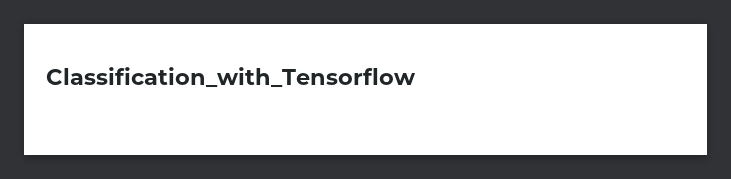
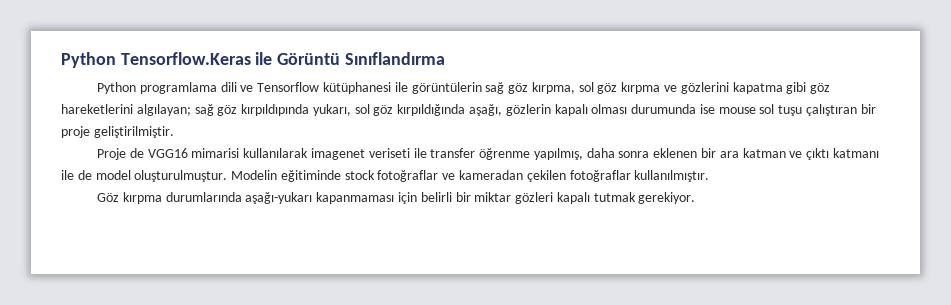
- Classification_with_Tensorflow
+ Python Tensorflow.Keras ile Görüntü Sınıflandırma
+ Python programlama dili ve Tensorflow kütüphanesi ile görüntülerin sağ göz kırpma, sol göz kırpma ve gözlerini kapatma gibi göz hareketlerini algılayan; sağ göz kırpıldıpında yukarı, sol göz kırpıldığında aşağı, gözlerin kapalı olması durumunda ise mouse sol tuşu çalıştıran bir proje geliştirilmiştir.
+ Proje de VGG16 mimarisi kullanılarak imagenet veriseti ile transfer öğrenme yapılmış, daha sonra eklenen bir ara katman ve çıktı katmanı ile de model oluşturulmuştur. Modelin eğitiminde stock fotoğraflar ve kameradan çekilen fotoğraflar kullanılmıştır.
+ Göz kırpma durumlarında aşağı-yukarı kapanmaması için belirli bir miktar gözleri kapalı tutmak gerekiyor.

